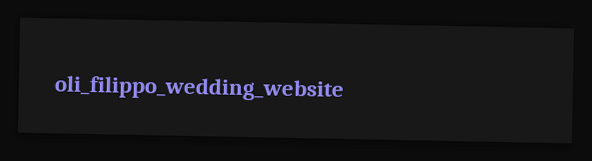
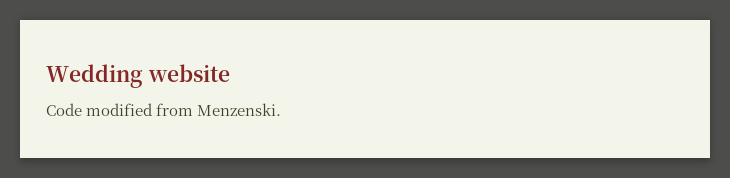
- oli_filippo_wedding_website
+ Wedding website
+ Code modified from Menzenski.

